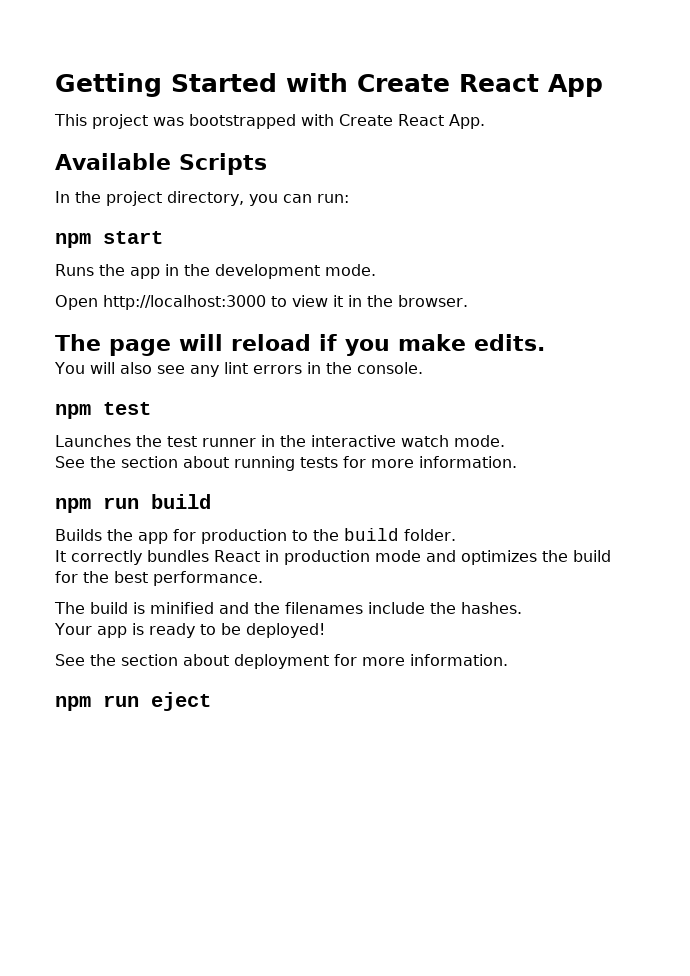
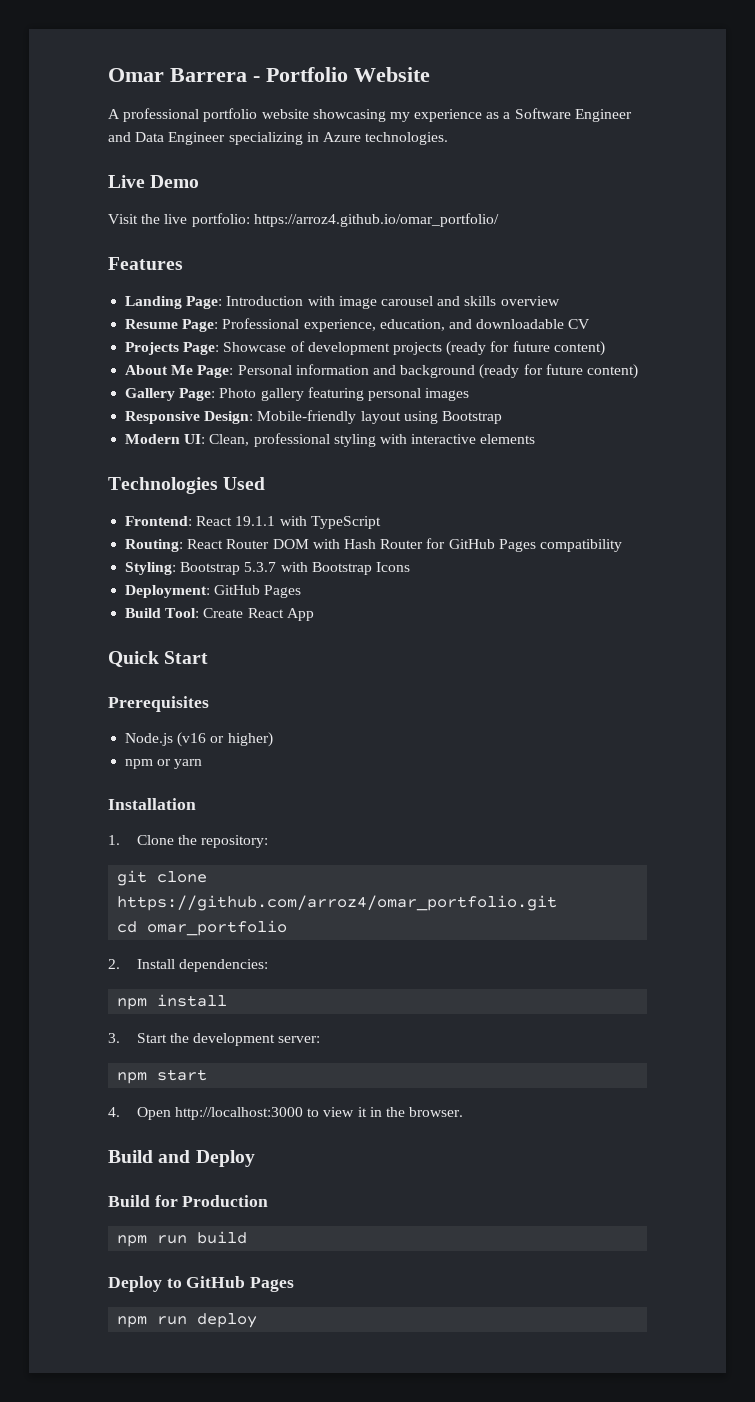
- Getting Started with Create React App
- This project was bootstrapped with Create React App.
- Available Scripts
- In the project directory, you can run:
+ Omar Barrera - Portfolio Website
+ A professional portfolio website showcasing my experience as a Software Engineer and Data Engineer specializing in Azure technologies.
+ Live Demo
+ Visit the live portfolio: https://arroz4.github.io/omar_portfolio/
+ Features
+ Landing Page: Introduction with image carousel and skills overview
+ Resume Page: Professional experience, education, and downloadable CV
+ Projects Page: Showcase of development projects (ready for future content)
+ About Me Page: Personal information and background (ready for future content)
+ Gallery Page: Photo gallery featuring personal images
+ Responsive Design: Mobile-friendly layout using Bootstrap
+ Modern UI: Clean, professional styling with interactive elements
+ Technologies Used
+ Frontend: React 19.1.1 with TypeScript
+ Routing: React Router DOM with Hash Router for GitHub Pages compatibility
+ Styling: Bootstrap 5.3.7 with Bootstrap Icons
+ Deployment: GitHub Pages
+ Build Tool: Create React App
+ Quick Start
+ Prerequisites
+ Node.js (v16 or higher)
+ npm or yarn
+ Installation
+ 1. Clone the repository:
+ git clone https://github.com/arroz4/omar_portfolio.git
+ cd omar_portfolio
+ 2. Install dependencies:
+ npm install
+ 3. Start the development server:
  npm start
- Runs the app in the development mode.
- Open http://localhost:3000 to view it in the browser.
+ 4. Open http://localhost:3000 to view it in the browser.
- The page will reload if you make edits.
- You will also see any lint errors in the console.
- npm test
- Launches the test runner in the interactive watch mode.
- See the section about running tests for more information.
+ Build and Deploy
+ Build for Production
  npm run build
- Builds the app for production to the build folder.
- It correctly bundles React in production mode and optimizes the build for the best performance.
- The build is minified and the filenames include the hashes.
- Your app is ready to be deployed!
- See the section about deployment for more information.
- npm run eject
+ Deploy to GitHub Pages
+ npm run deploy

